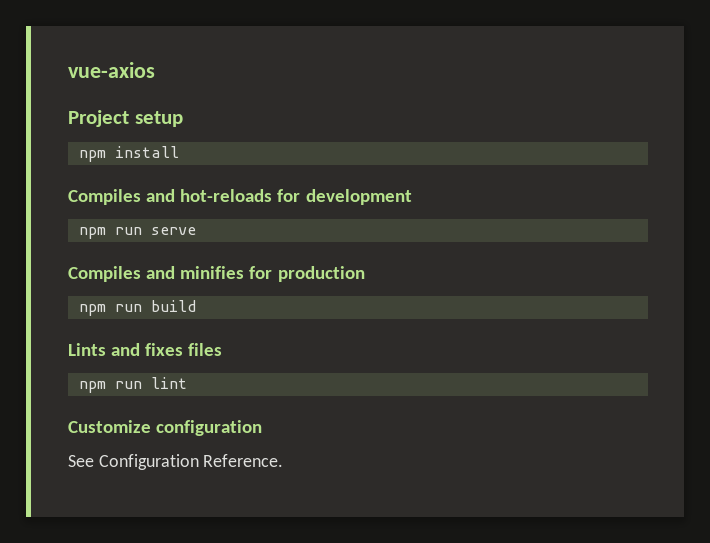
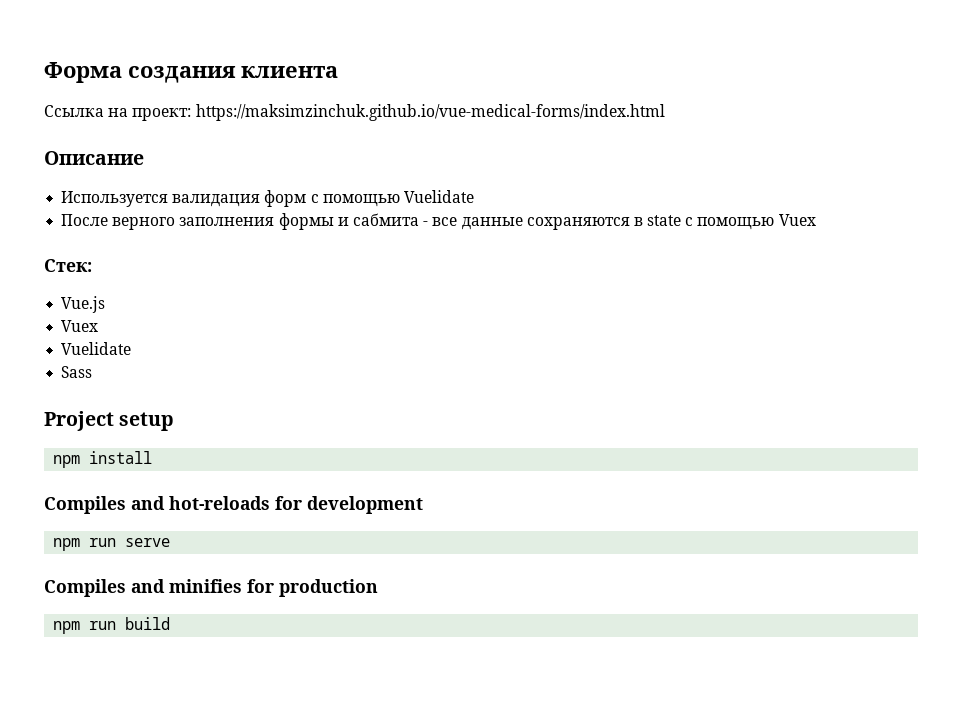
- vue-axios
+ Форма создания клиента
+ Ссылка на проект: https://maksimzinchuk.github.io/vue-medical-forms/index.html
+ Описание
+ Используется валидация форм с помощью Vuelidate
+ После верного заполнения формы и сабмита - все данные сохраняются в state с помощью Vuex
+ Стек:
+ Vue.js
+ Vuex
+ Vuelidate
+ Sass
- Lints and fixes files
- npm run lint
- Customize configuration
- See Configuration Reference.

